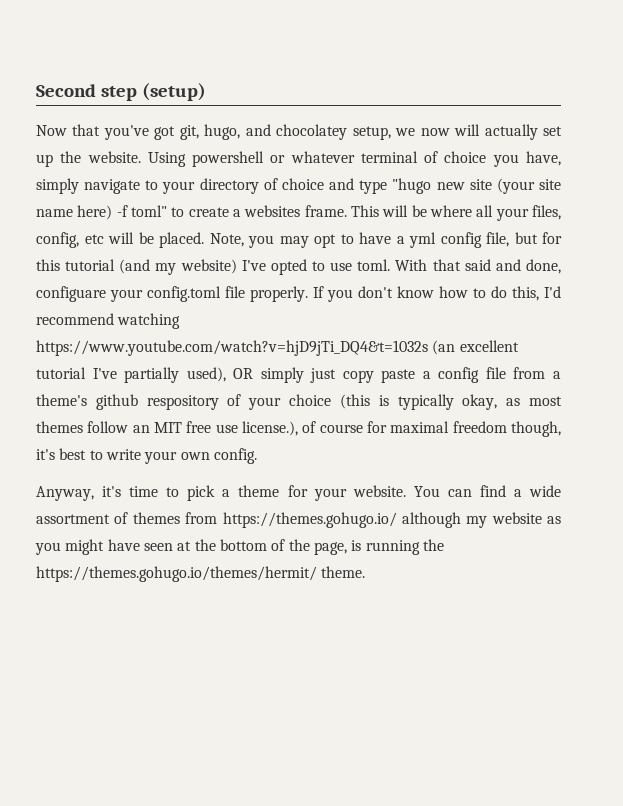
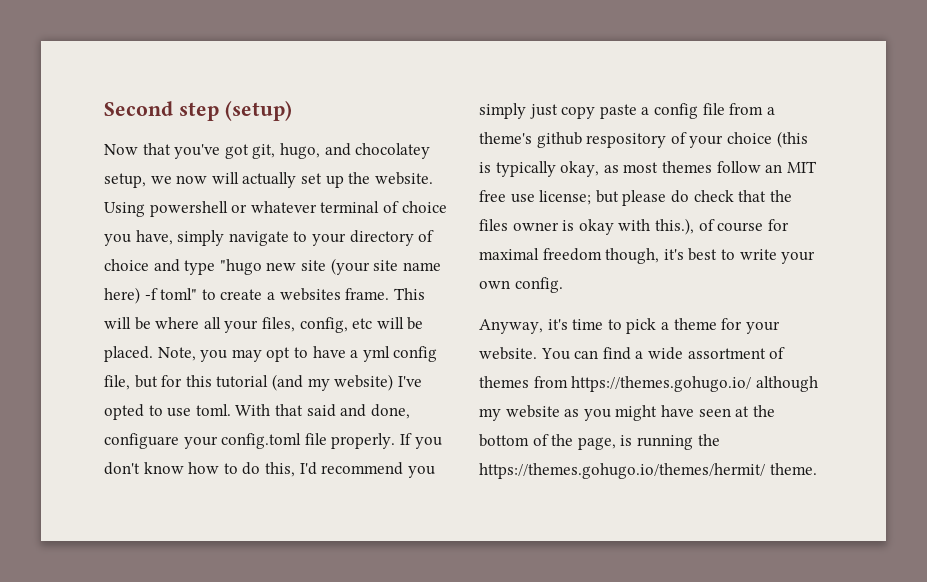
- If you don't know how to do this, I'd recommend watching https://www.youtube.com/watch?v=hjD9jTi_DQ4&t=1032s (an excellent tutorial I've partially used), OR simply just copy paste a config file from a theme's github respository of your choice (this is typically okay, as most themes follow an MIT free use license.), of course for maximal freedom though, it's best to write your own config.
+ If you don't know how to do this, I'd recommend you simply just copy paste a config file from a theme's github respository of your choice (this is typically okay, as most themes follow an MIT free use license; but please do check that the files owner is okay with this.), of course for maximal freedom though, it's best to write your own config.

